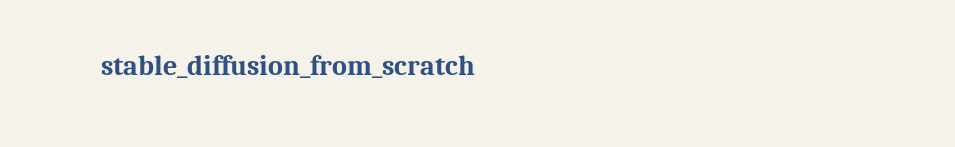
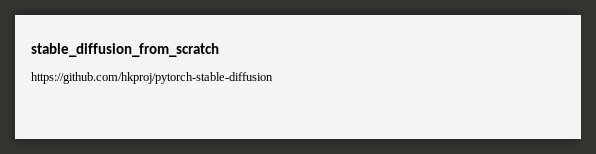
+ https://github.com/hkproj/pytorch-stable-diffusion

